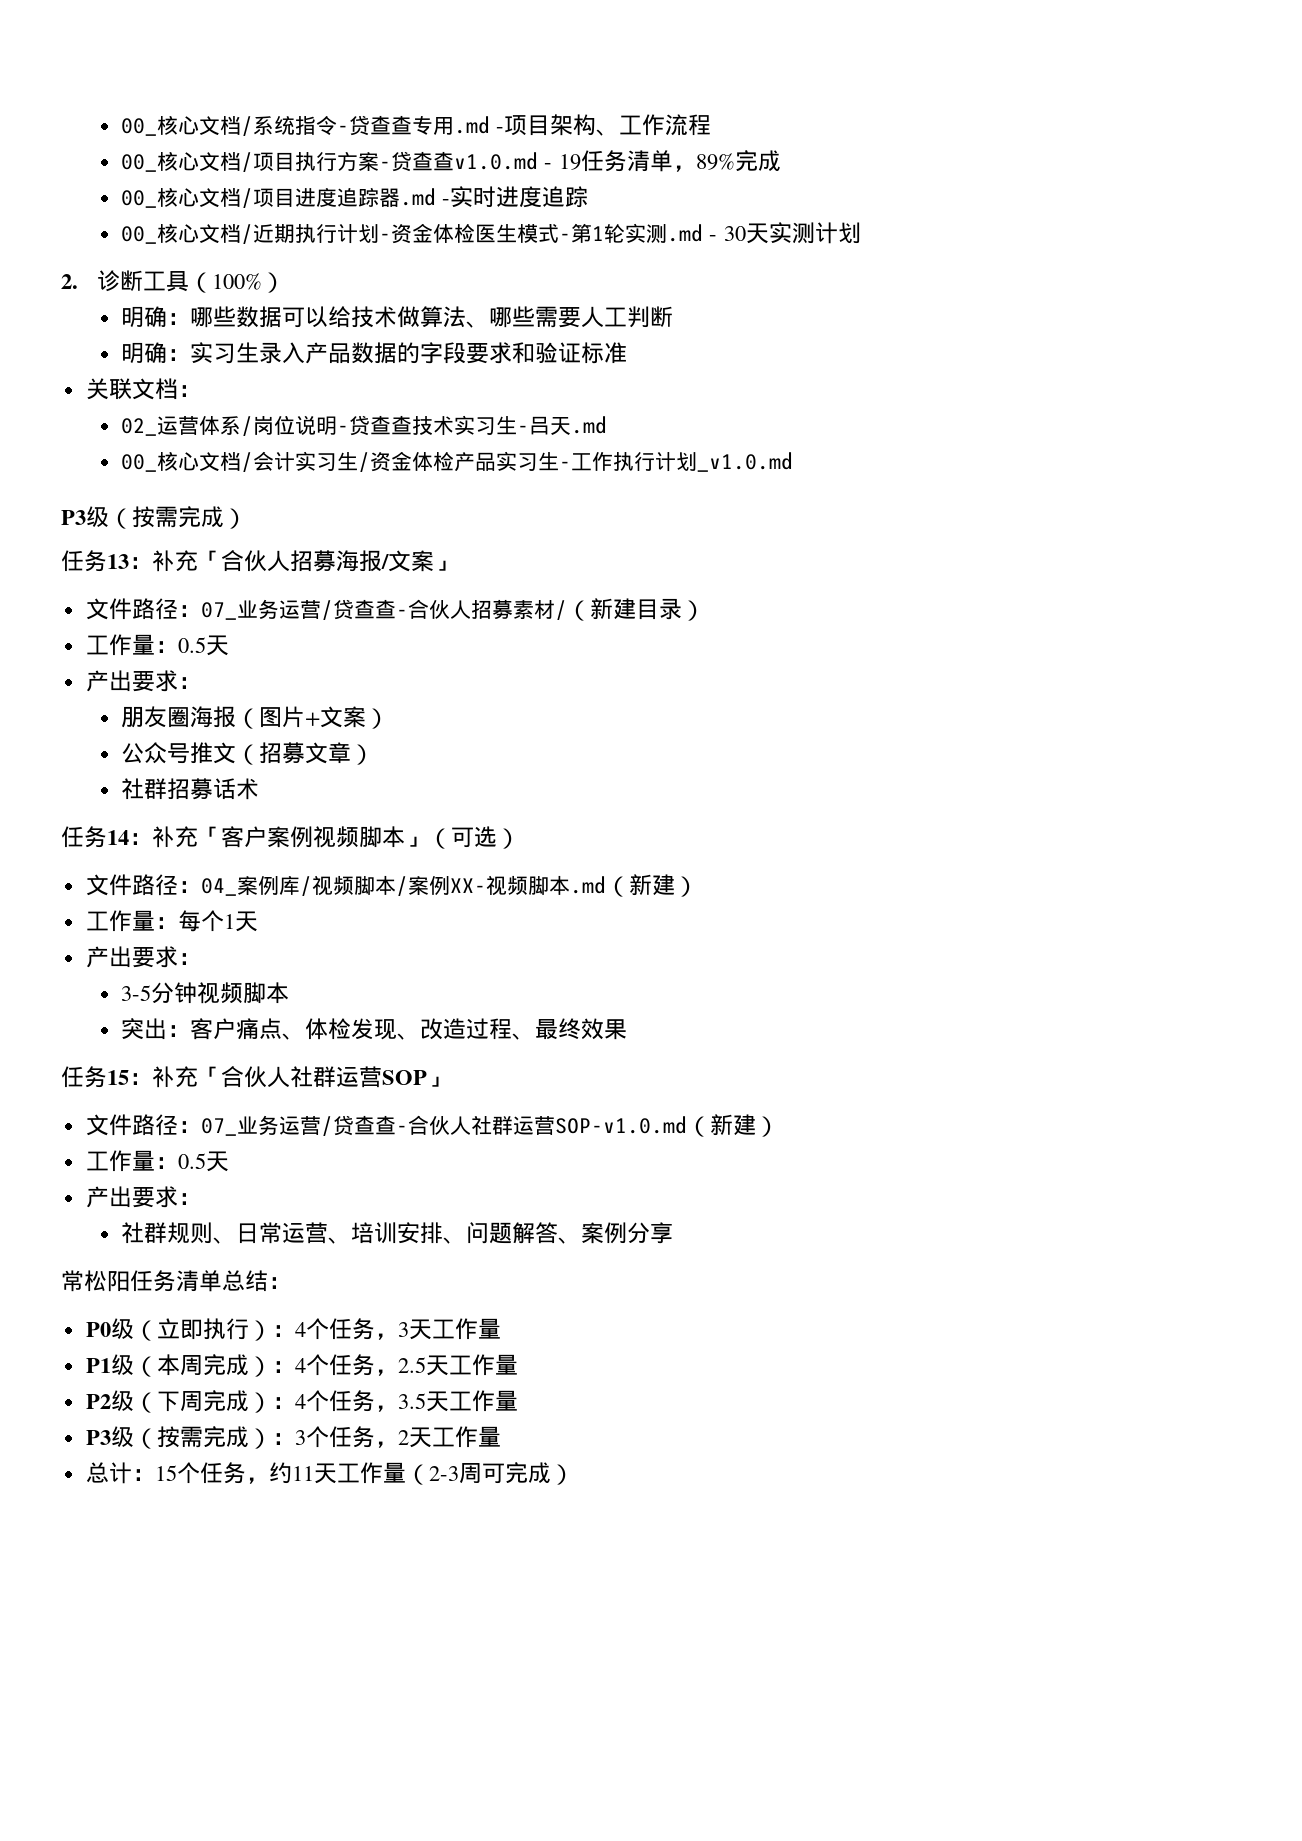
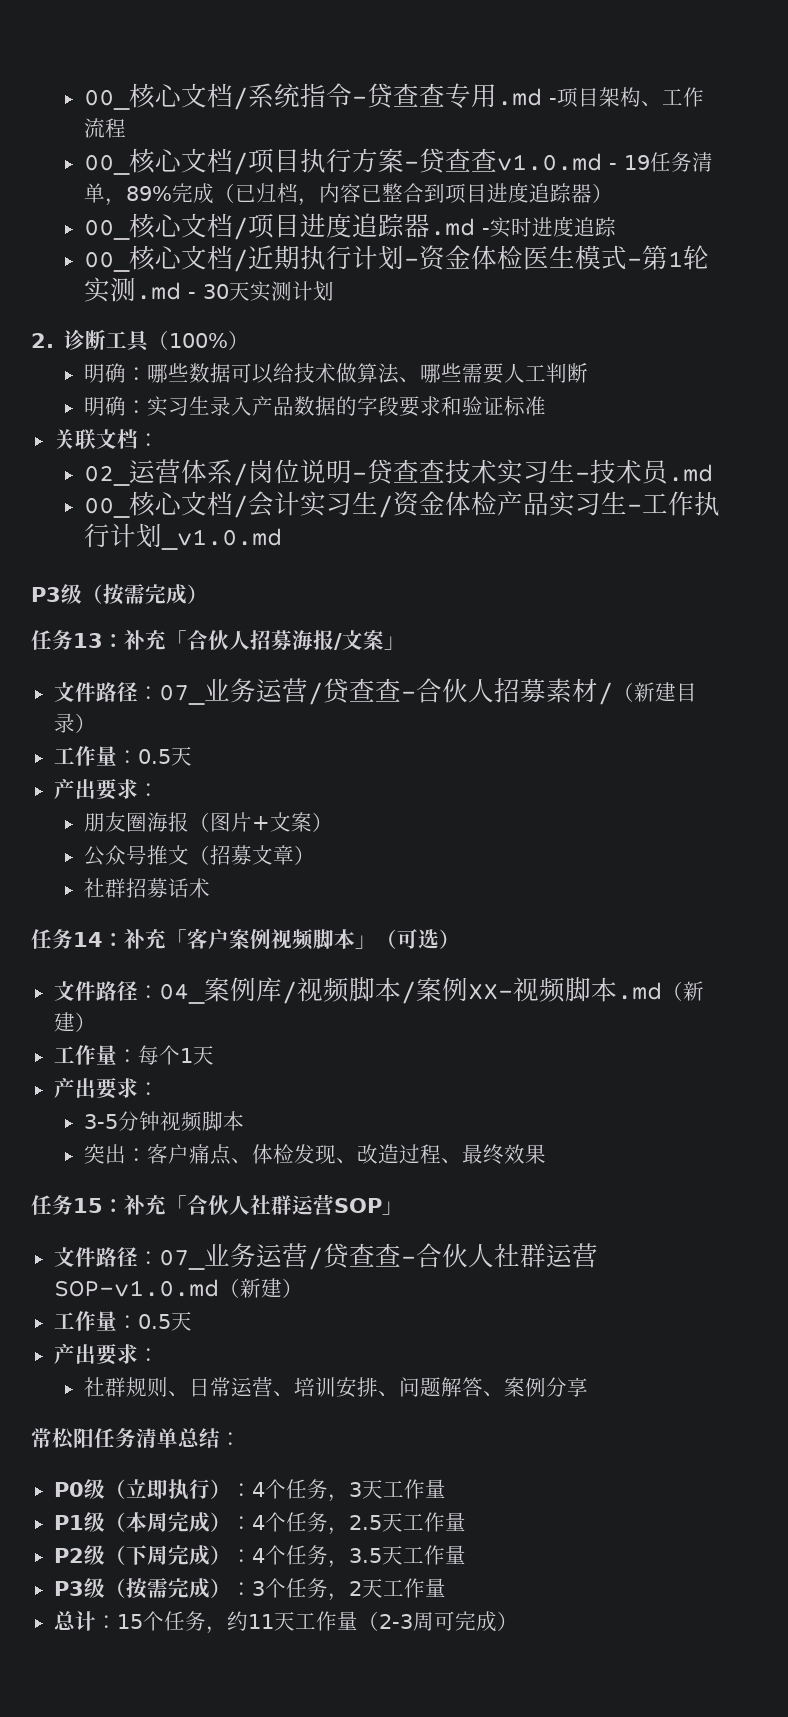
- 00_核心文档/项目执行方案-贷查查v1.0.md - 19任务清单，89%完成
+ 00_核心文档/项目执行方案-贷查查v1.0.md - 19任务清单，89%完成（已归档，内容已整合到项目进度追踪器）
- 02_运营体系/岗位说明-贷查查技术实习生-吕天.md
+ 02_运营体系/岗位说明-贷查查技术实习生-技术员.md

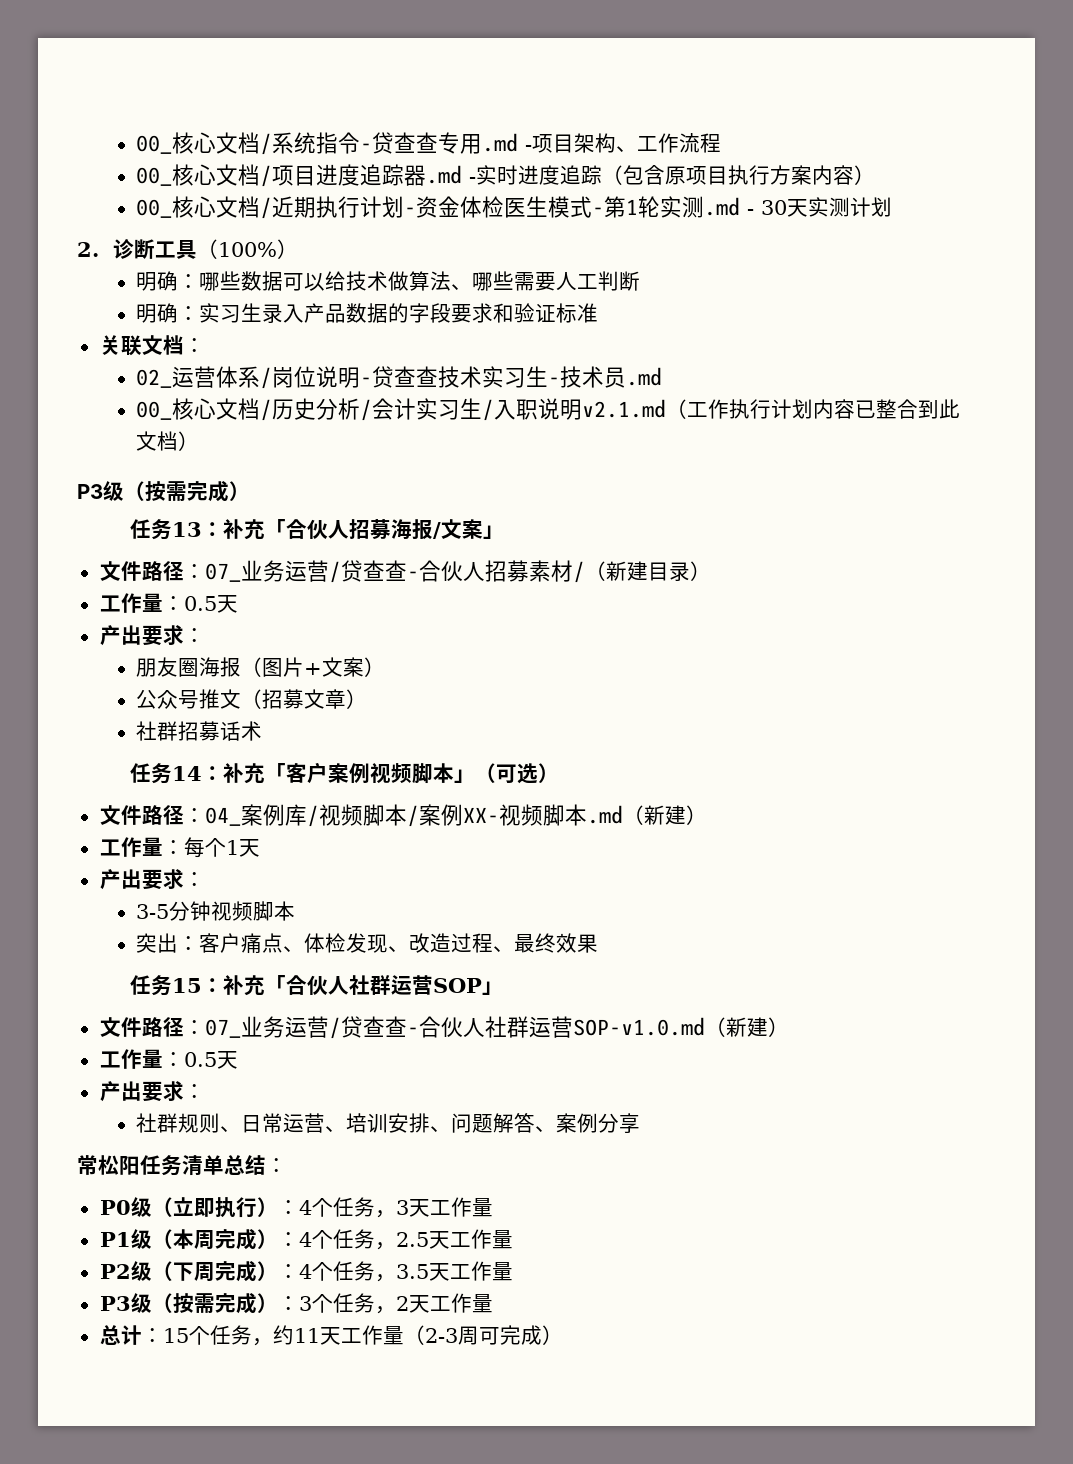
- 00_核心文档/项目执行方案-贷查查v1.0.md - 19任务清单，89%完成（已归档，内容已整合到项目进度追踪器）
- 00_核心文档/项目进度追踪器.md -实时进度追踪
+ 00_核心文档/项目进度追踪器.md -实时进度追踪（包含原项目执行方案内容）
- 00_核心文档/会计实习生/资金体检产品实习生-工作执行计划_v1.0.md
+ 00_核心文档/历史分析/会计实习生/入职说明v2.1.md（工作执行计划内容已整合到此文档）

